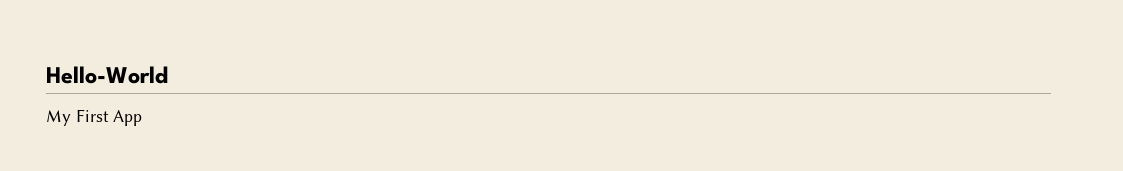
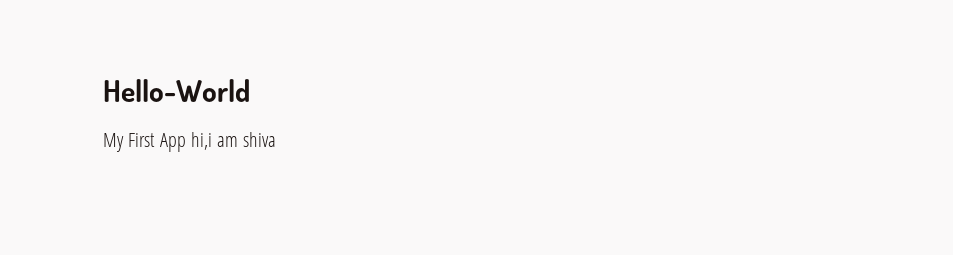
- My First App
+ My First App hi,i am shiva

